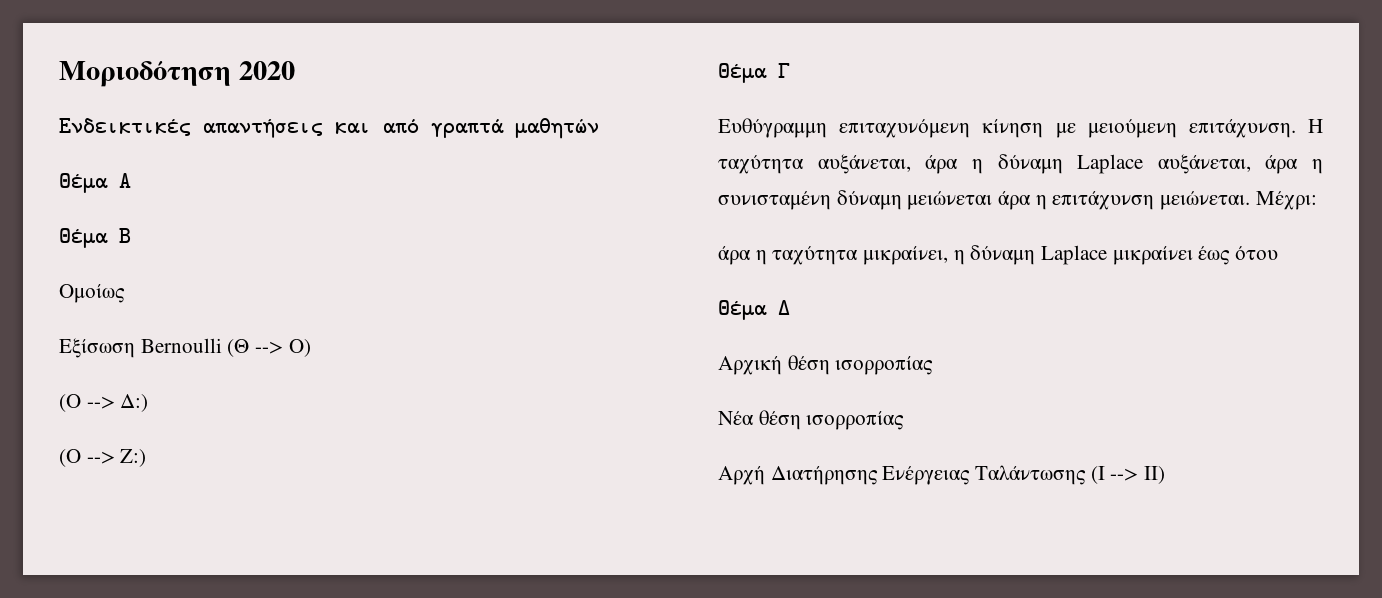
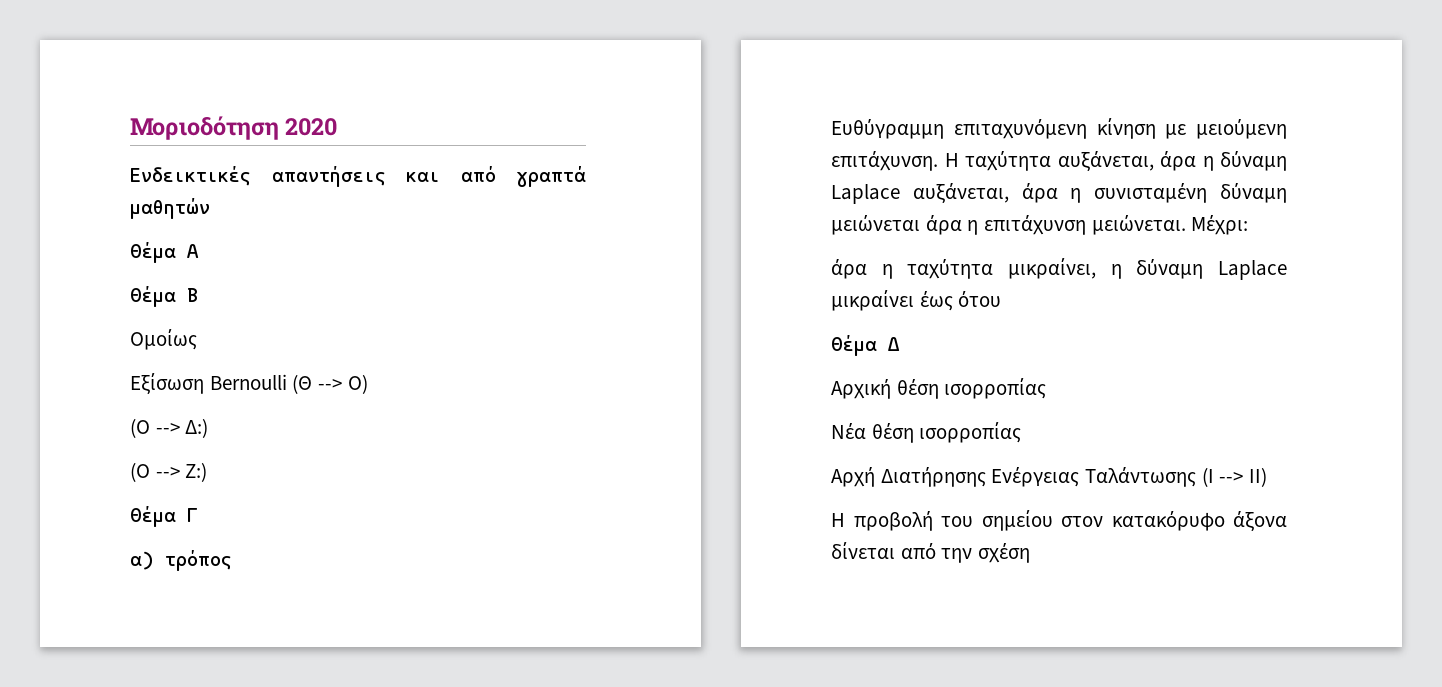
+ α) τρόπος
+ Η προβολή του σημείου στον κατακόρυφο άξονα δίνεται από την σχέση

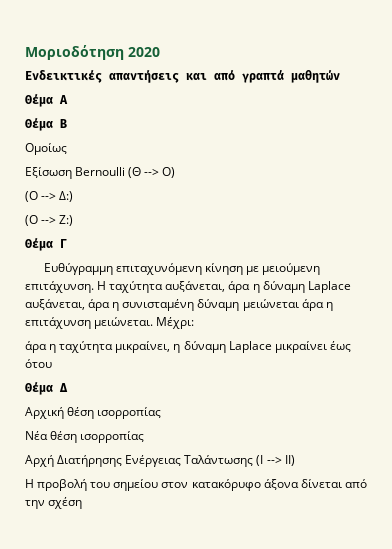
- α) τρόπος

